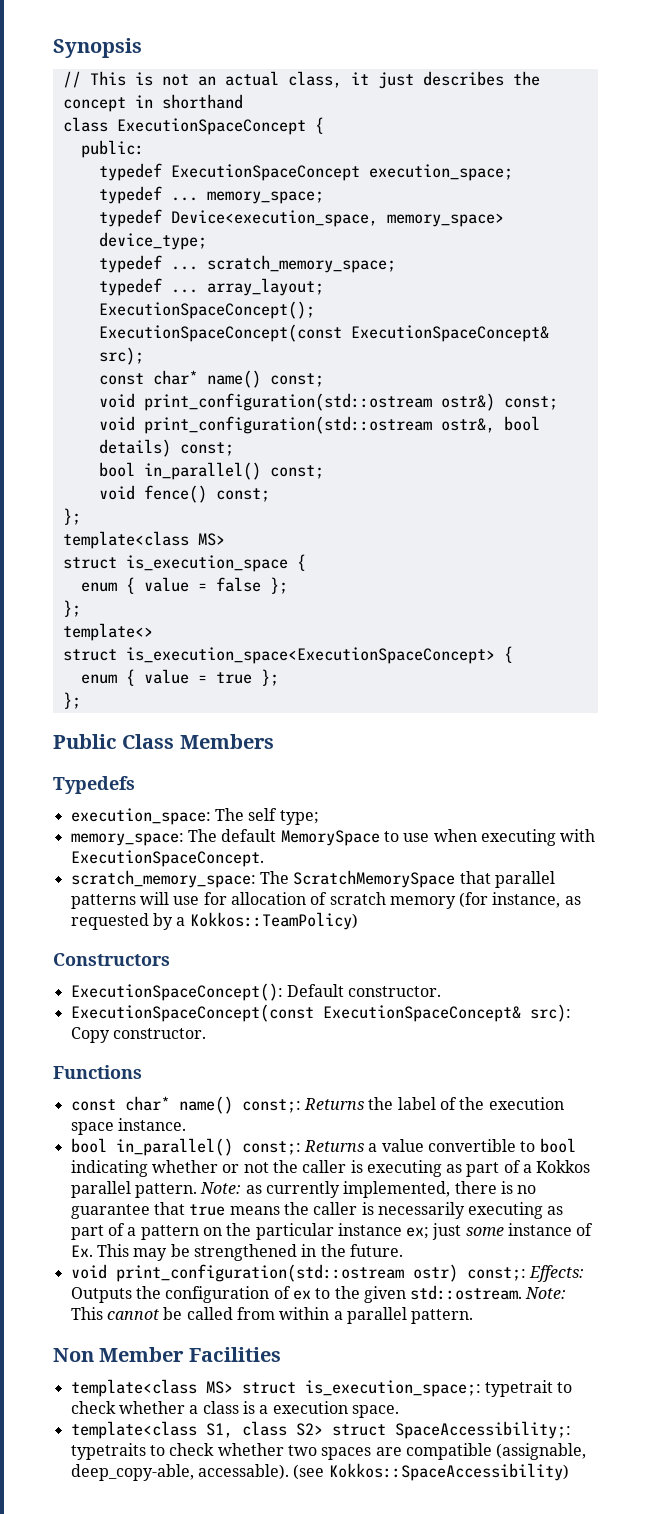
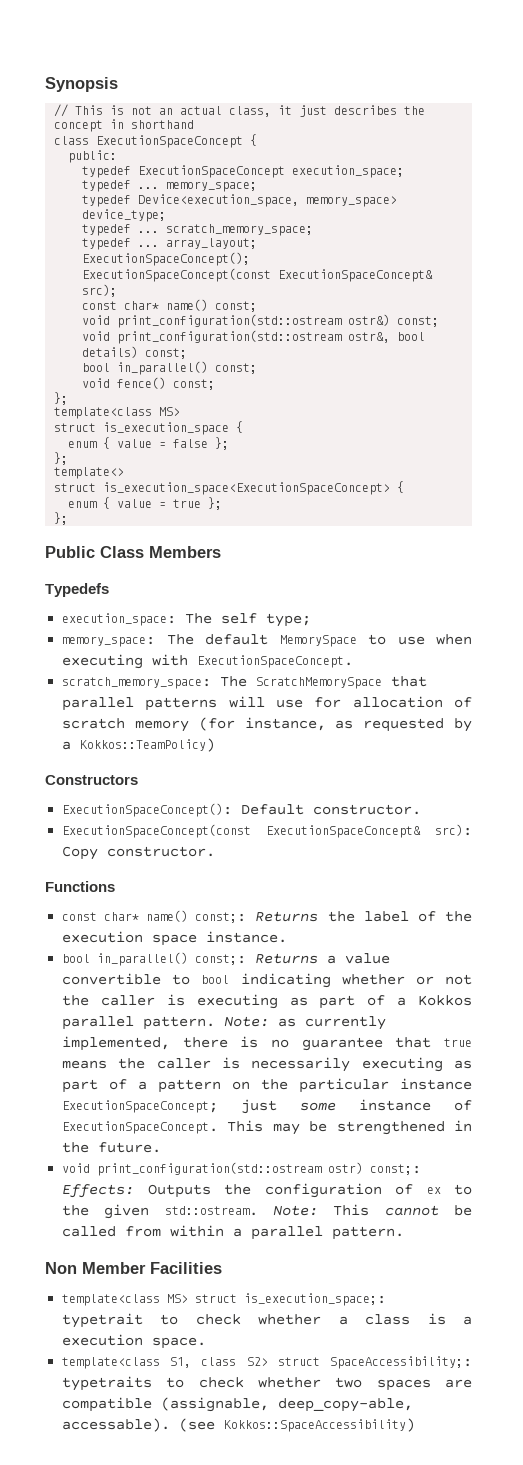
- Note: as currently implemented, there is no guarantee that true means the caller is necessarily executing as part of a pattern on the particular instance ex; just some instance of Ex. This may be strengthened in the future.
+ Note: as currently implemented, there is no guarantee that true means the caller is necessarily executing as part of a pattern on the particular instance ExecutionSpaceConcept; just some instance of ExecutionSpaceConcept. This may be strengthened in the future.

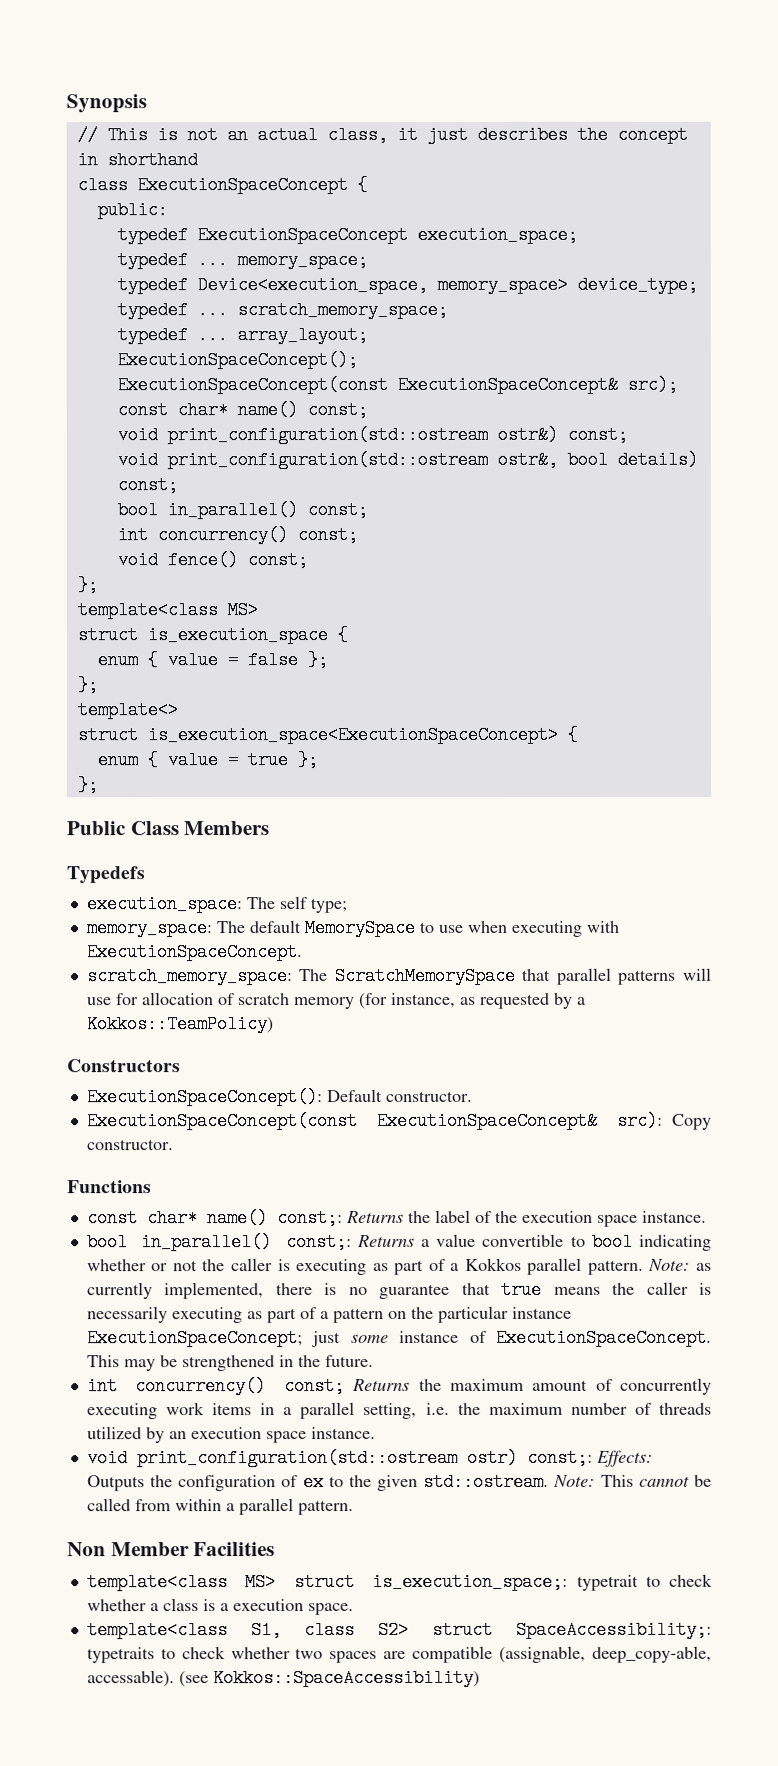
  bool in_parallel() const;
+ int concurrency() const;
+ int concurrency() const; Returns the maximum amount of concurrently executing work items in a parallel setting, i.e. the maximum number of threads utilized by an execution space instance.

